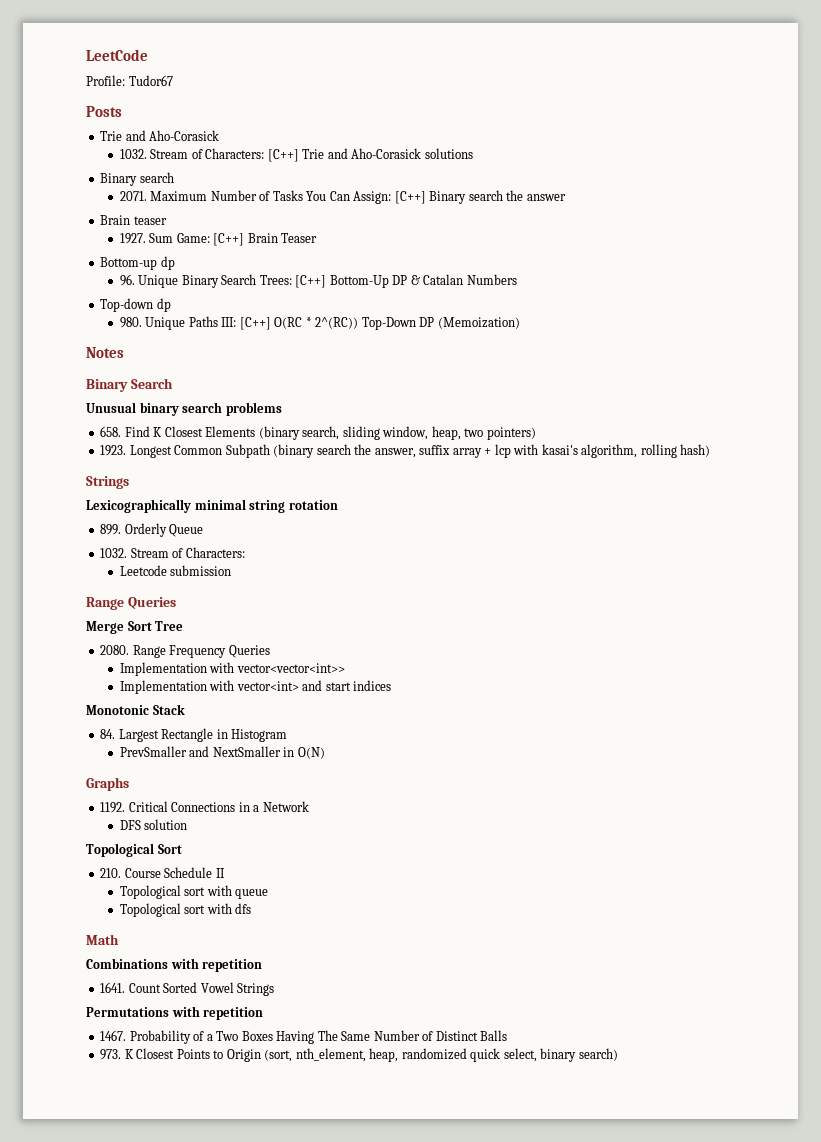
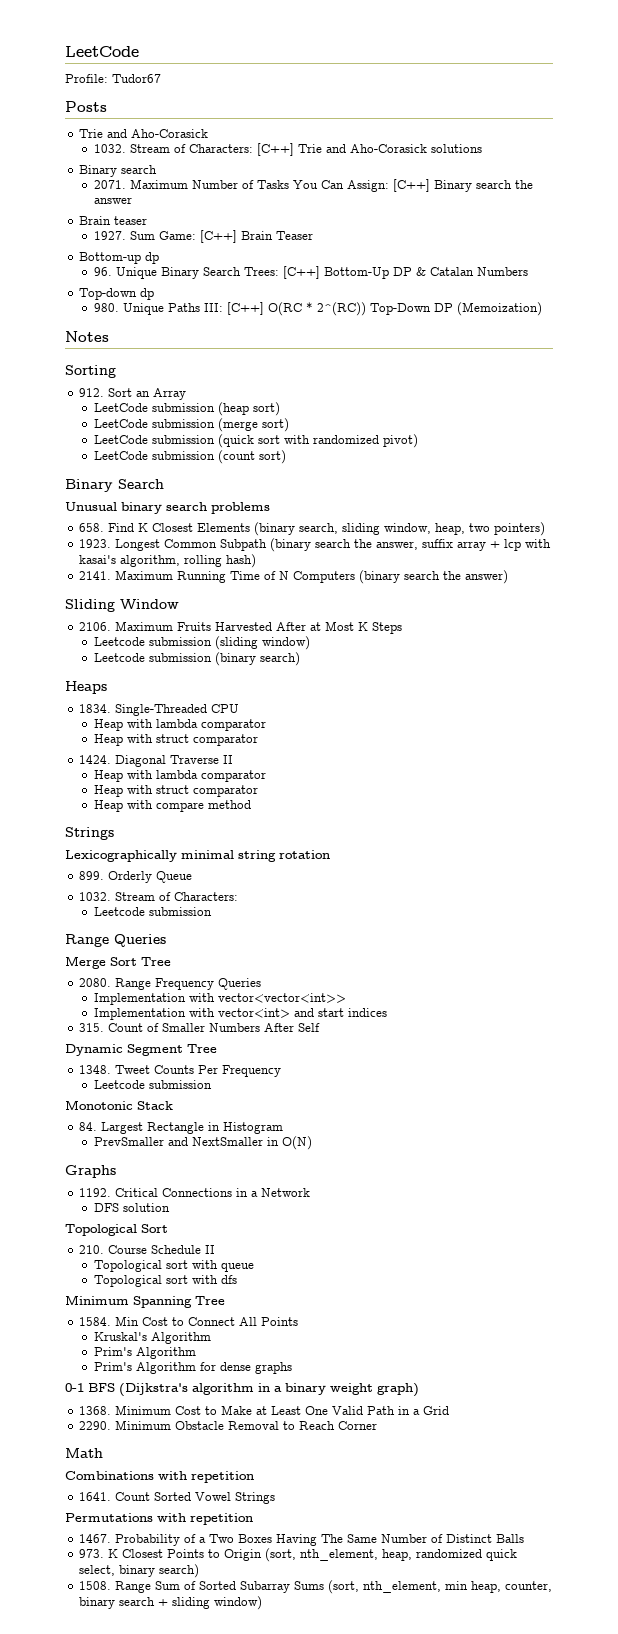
+ Sorting
+ 912. Sort an Array
+ LeetCode submission (heap sort)
+ LeetCode submission (merge sort)
+ LeetCode submission (quick sort with randomized pivot)
+ LeetCode submission (count sort)
+ 2141. Maximum Running Time of N Computers (binary search the answer)
+ Sliding Window
+ 2106. Maximum Fruits Harvested After at Most K Steps
+ Leetcode submission (sliding window)
+ Leetcode submission (binary search)
+ Heaps
+ 1834. Single-Threaded CPU
+ Heap with lambda comparator
+ Heap with struct comparator
+ 1424. Diagonal Traverse II
+ Heap with lambda comparator
+ Heap with struct comparator
+ Heap with compare method
+ 315. Count of Smaller Numbers After Self
+ Dynamic Segment Tree
+ 1348. Tweet Counts Per Frequency
+ Leetcode submission
+ Minimum Spanning Tree
+ 1584. Min Cost to Connect All Points
+ Kruskal's Algorithm
+ Prim's Algorithm
+ Prim's Algorithm for dense graphs
+ 0-1 BFS (Dijkstra's algorithm in a binary weight graph)
+ 1368. Minimum Cost to Make at Least One Valid Path in a Grid
+ 2290. Minimum Obstacle Removal to Reach Corner
+ 1508. Range Sum of Sorted Subarray Sums (sort, nth_element, min heap, counter, binary search + sliding window)

